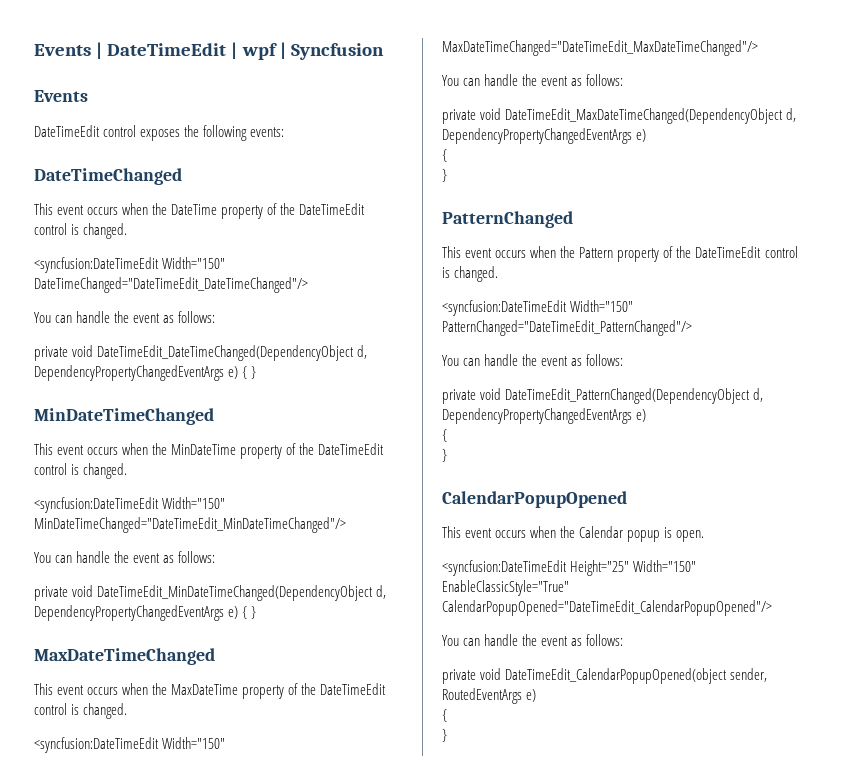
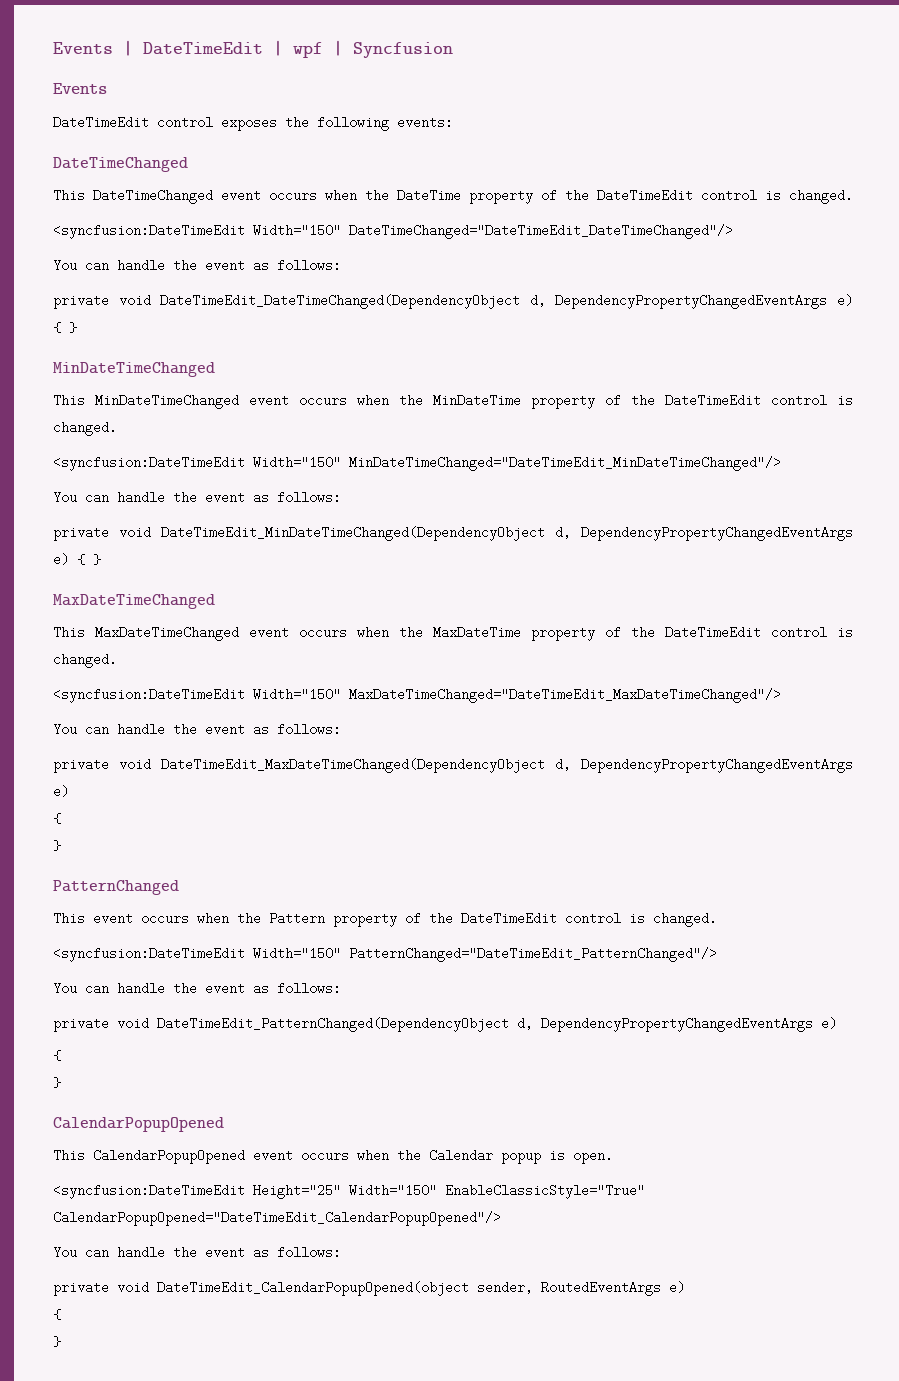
- This event occurs when the DateTime property of the DateTimeEdit control is changed.
+ This DateTimeChanged event occurs when the DateTime property of the DateTimeEdit control is changed.
- This event occurs when the MinDateTime property of the DateTimeEdit control is changed.
+ This MinDateTimeChanged event occurs when the MinDateTime property of the DateTimeEdit control is changed.
- This event occurs when the MaxDateTime property of the DateTimeEdit control is changed.
+ This MaxDateTimeChanged event occurs when the MaxDateTime property of the DateTimeEdit control is changed.
- This event occurs when the Calendar popup is open.
+ This CalendarPopupOpened event occurs when the Calendar popup is open.

